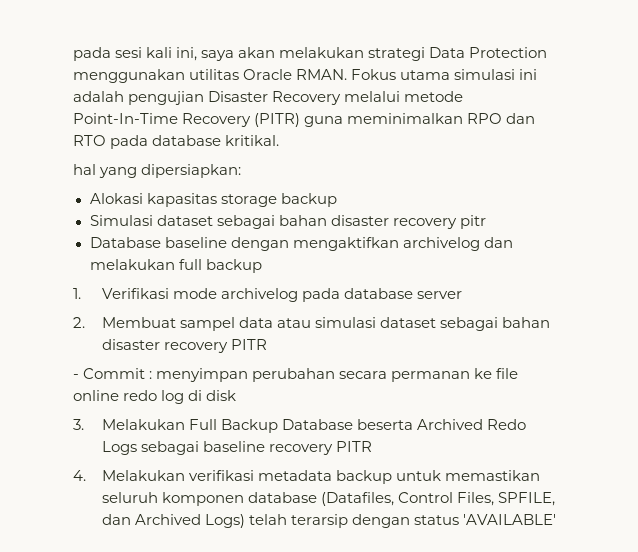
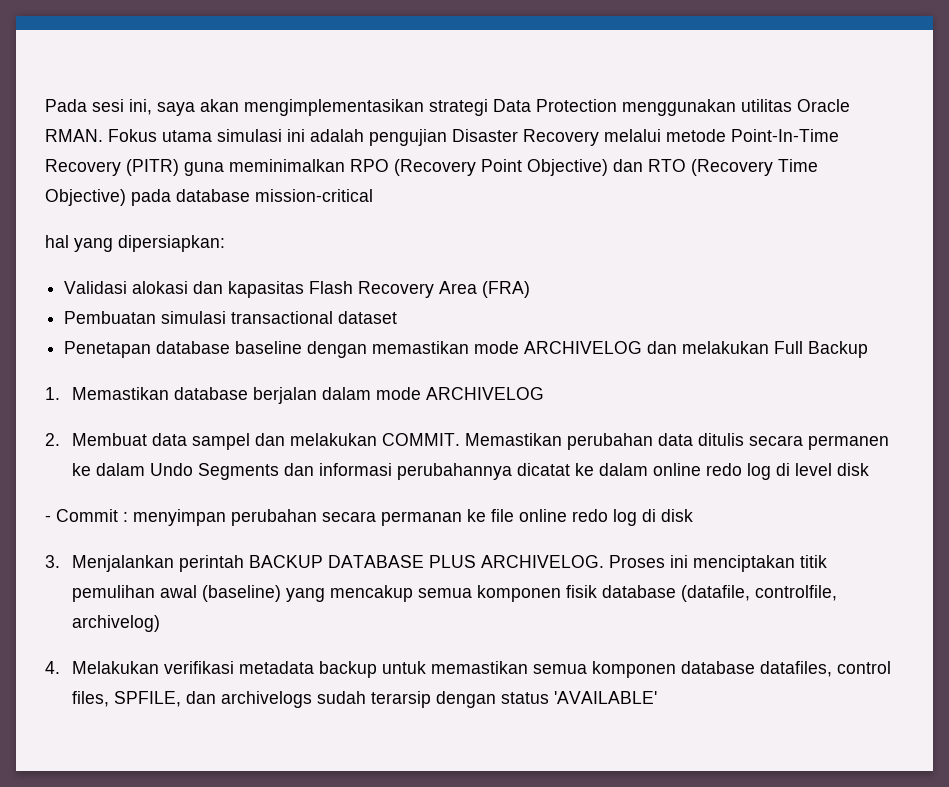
- pada sesi kali ini, saya akan melakukan strategi Data Protection menggunakan utilitas Oracle RMAN.
+ Pada sesi ini, saya akan mengimplementasikan strategi Data Protection menggunakan utilitas Oracle RMAN.
- Fokus utama simulasi ini adalah pengujian Disaster Recovery melalui metode Point-In-Time Recovery (PITR) guna meminimalkan RPO dan RTO pada database kritikal.
+ Fokus utama simulasi ini adalah pengujian Disaster Recovery melalui metode Point-In-Time Recovery (PITR) guna meminimalkan RPO (Recovery Point Objective) dan RTO (Recovery Time Objective) pada database mission-critical
- Alokasi kapasitas storage backup
- Simulasi dataset sebagai bahan disaster recovery pitr
- Database baseline dengan mengaktifkan archivelog dan melakukan full backup
- 1. Verifikasi mode archivelog pada database server
- 2. Membuat sampel data atau simulasi dataset sebagai bahan disaster recovery PITR
+ Validasi alokasi dan kapasitas Flash Recovery Area (FRA)
+ Pembuatan simulasi transactional dataset
+ Penetapan database baseline dengan memastikan mode ARCHIVELOG dan melakukan Full Backup
+ 1. Memastikan database berjalan dalam mode ARCHIVELOG
+ 2. Membuat data sampel dan melakukan COMMIT. Memastikan perubahan data ditulis secara permanen ke dalam Undo Segments dan informasi perubahannya dicatat ke dalam online redo log di level disk
- 3. Melakukan Full Backup Database beserta Archived Redo Logs sebagai baseline recovery PITR
+ 3. Menjalankan perintah BACKUP DATABASE PLUS ARCHIVELOG. Proses ini menciptakan titik pemulihan awal (baseline) yang mencakup semua komponen fisik database (datafile, controlfile, archivelog)
- 4. Melakukan verifikasi metadata backup untuk memastikan seluruh komponen database (Datafiles, Control Files, SPFILE, dan Archived Logs) telah terarsip dengan status 'AVAILABLE'
+ 4. Melakukan verifikasi metadata backup untuk memastikan semua komponen database datafiles, control files, SPFILE, dan archivelogs sudah terarsip dengan status 'AVAILABLE'

